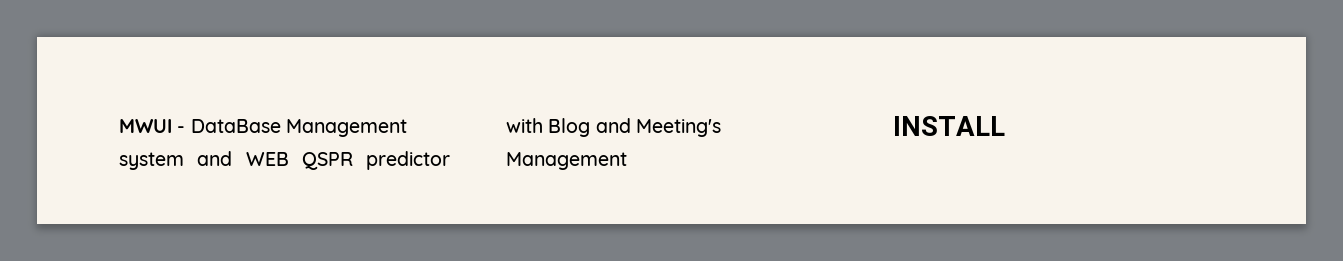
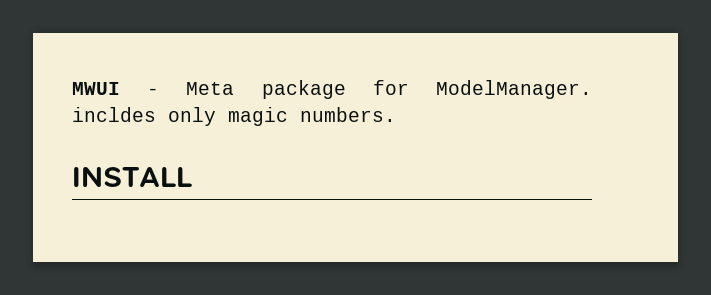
- MWUI - DataBase Management system and WEB QSPR predictor with Blog and Meeting's Management
+ MWUI - Meta package for ModelManager. incldes only magic numbers.

